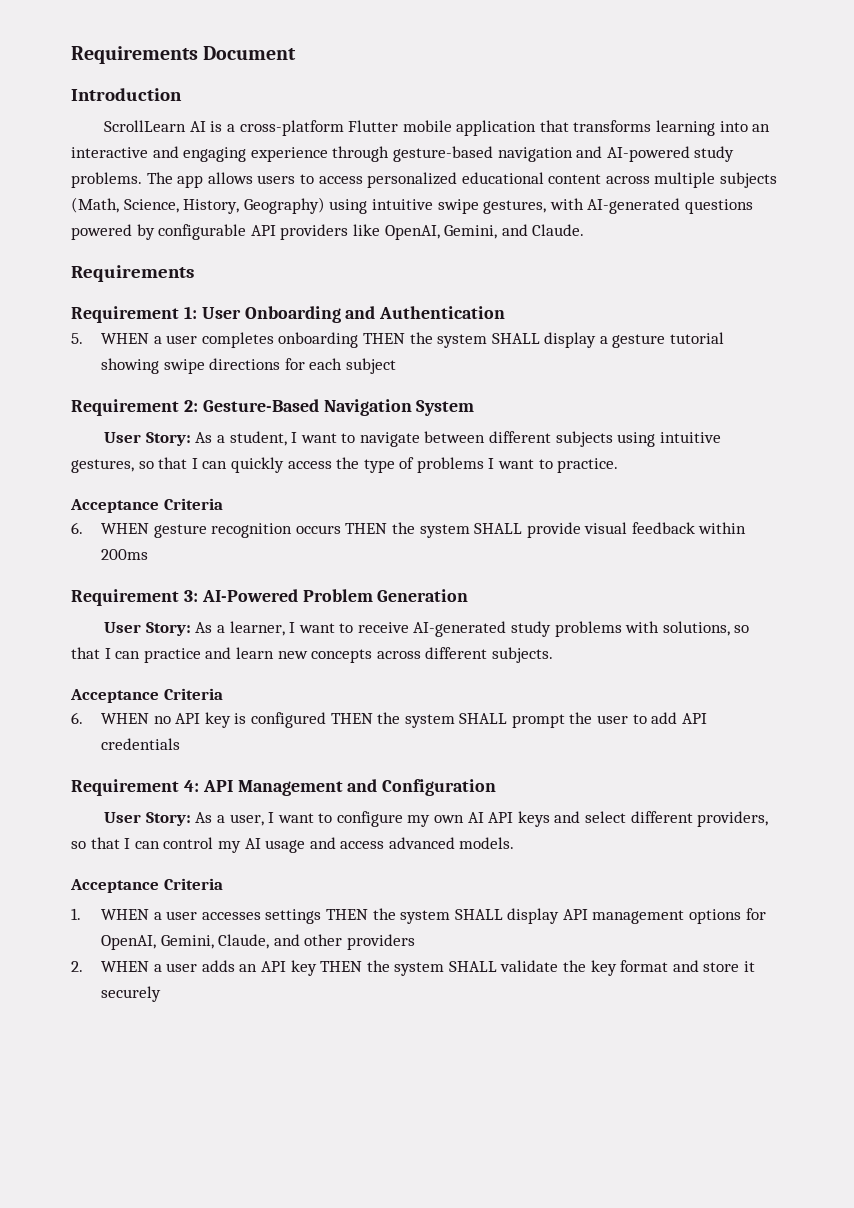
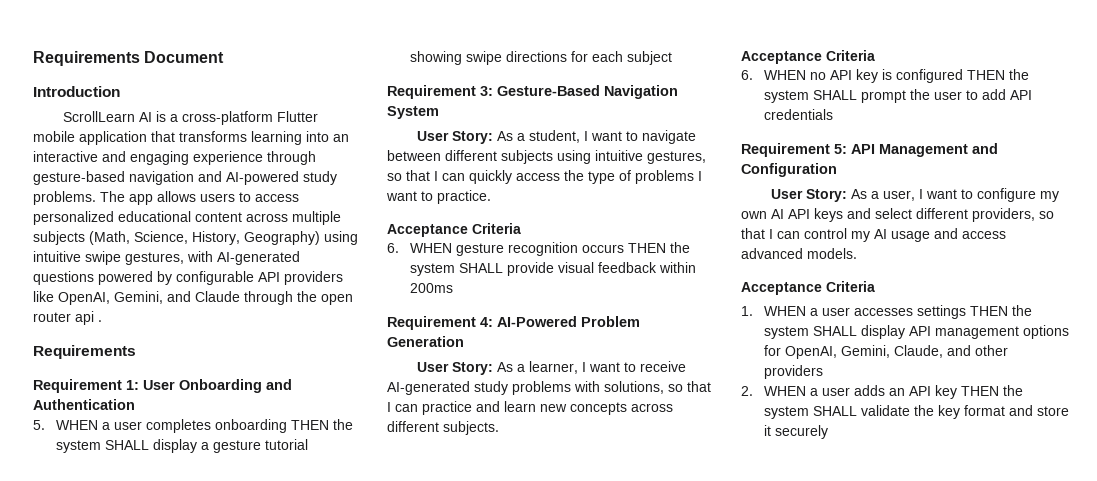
- The app allows users to access personalized educational content across multiple subjects (Math, Science, History, Geography) using intuitive swipe gestures, with AI-generated questions powered by configurable API providers like OpenAI, Gemini, and Claude.
+ The app allows users to access personalized educational content across multiple subjects (Math, Science, History, Geography) using intuitive swipe gestures, with AI-generated questions powered by configurable API providers like OpenAI, Gemini, and Claude through the open router api .
- Requirement 2: Gesture-Based Navigation System
+ Requirement 3: Gesture-Based Navigation System
- Requirement 3: AI-Powered Problem Generation
+ Requirement 4: AI-Powered Problem Generation
- Requirement 4: API Management and Configuration
+ Requirement 5: API Management and Configuration

